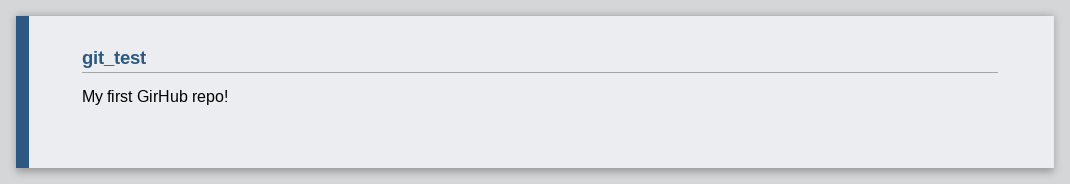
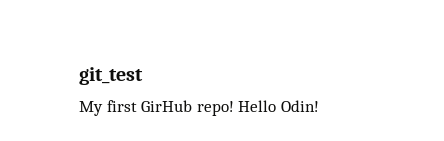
+ Hello Odin!

